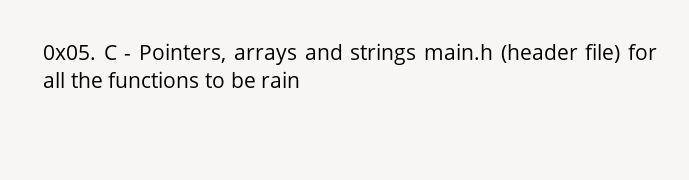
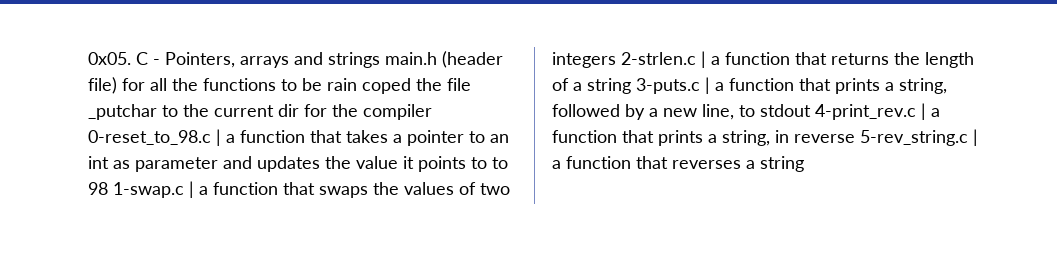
- C - Pointers, arrays and strings main.h (header file) for all the functions to be rain
+ C - Pointers, arrays and strings main.h (header file) for all the functions to be rain coped the file _putchar to the current dir for the compiler 0-reset_to_98.c | a function that takes a pointer to an int as parameter and updates the value it points to to 98 1-swap.c | a function that swaps the values of two integers 2-strlen.c | a function that returns the length of a string 3-puts.c | a function that prints a string, followed by a new line, to stdout 4-print_rev.c | a function that prints a string, in reverse 5-rev_string.c | a function that reverses a string

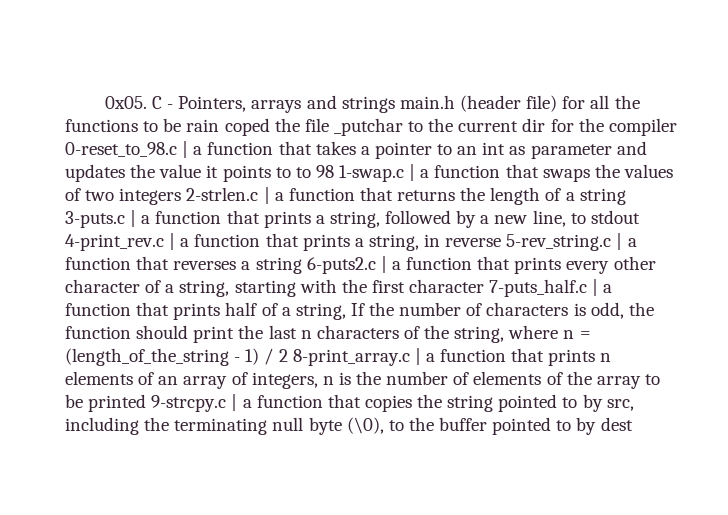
- C - Pointers, arrays and strings main.h (header file) for all the functions to be rain coped the file _putchar to the current dir for the compiler 0-reset_to_98.c | a function that takes a pointer to an int as parameter and updates the value it points to to 98 1-swap.c | a function that swaps the values of two integers 2-strlen.c | a function that returns the length of a string 3-puts.c | a function that prints a string, followed by a new line, to stdout 4-print_rev.c | a function that prints a string, in reverse 5-rev_string.c | a function that reverses a string
+ C - Pointers, arrays and strings main.h (header file) for all the functions to be rain coped the file _putchar to the current dir for the compiler 0-reset_to_98.c | a function that takes a pointer to an int as parameter and updates the value it points to to 98 1-swap.c | a function that swaps the values of two integers 2-strlen.c | a function that returns the length of a string 3-puts.c | a function that prints a string, followed by a new line, to stdout 4-print_rev.c | a function that prints a string, in reverse 5-rev_string.c | a function that reverses a string 6-puts2.c | a function that prints every other character of a string, starting with the first character 7-puts_half.c | a function that prints half of a string, If the number of characters is odd, the function should print the last n characters of the string, where n = (length_of_the_string - 1) / 2 8-print_array.c | a function that prints n elements of an array of integers, n is the number of elements of the array to be printed 9-strcpy.c | a function that copies the string pointed to by src, including the terminating null byte (\0), to the buffer pointed to by dest

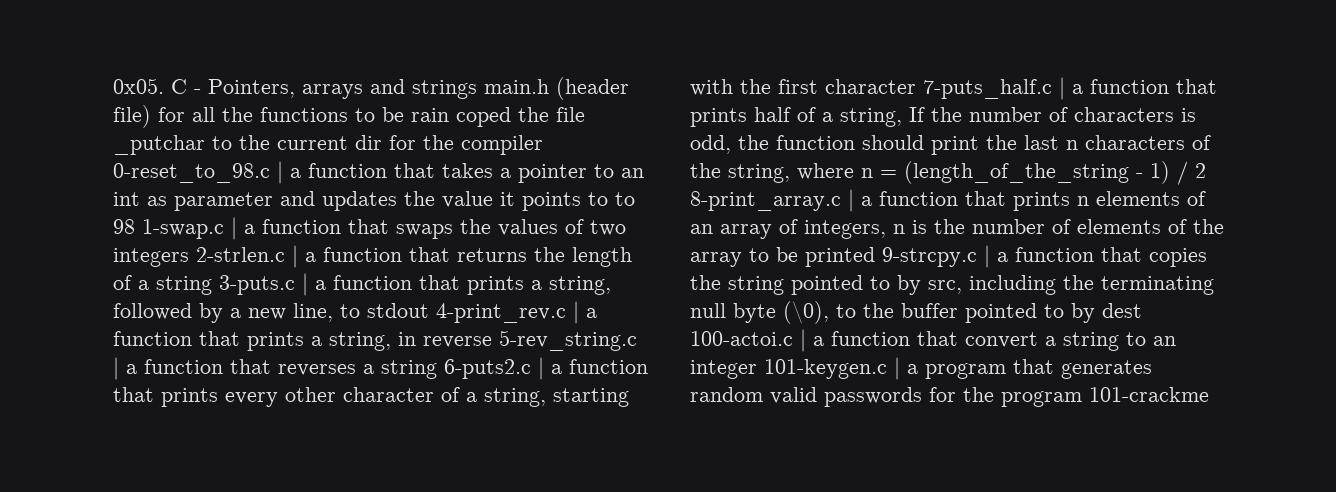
- C - Pointers, arrays and strings main.h (header file) for all the functions to be rain coped the file _putchar to the current dir for the compiler 0-reset_to_98.c | a function that takes a pointer to an int as parameter and updates the value it points to to 98 1-swap.c | a function that swaps the values of two integers 2-strlen.c | a function that returns the length of a string 3-puts.c | a function that prints a string, followed by a new line, to stdout 4-print_rev.c | a function that prints a string, in reverse 5-rev_string.c | a function that reverses a string 6-puts2.c | a function that prints every other character of a string, starting with the first character 7-puts_half.c | a function that prints half of a string, If the number of characters is odd, the function should print the last n characters of the string, where n = (length_of_the_string - 1) / 2 8-print_array.c | a function that prints n elements of an array of integers, n is the number of elements of the array to be printed 9-strcpy.c | a function that copies the string pointed to by src, including the terminating null byte (\0), to the buffer pointed to by dest
+ C - Pointers, arrays and strings main.h (header file) for all the functions to be rain coped the file _putchar to the current dir for the compiler 0-reset_to_98.c | a function that takes a pointer to an int as parameter and updates the value it points to to 98 1-swap.c | a function that swaps the values of two integers 2-strlen.c | a function that returns the length of a string 3-puts.c | a function that prints a string, followed by a new line, to stdout 4-print_rev.c | a function that prints a string, in reverse 5-rev_string.c | a function that reverses a string 6-puts2.c | a function that prints every other character of a string, starting with the first character 7-puts_half.c | a function that prints half of a string, If the number of characters is odd, the function should print the last n characters of the string, where n = (length_of_the_string - 1) / 2 8-print_array.c | a function that prints n elements of an array of integers, n is the number of elements of the array to be printed 9-strcpy.c | a function that copies the string pointed to by src, including the terminating null byte (\0), to the buffer pointed to by dest 100-actoi.c | a function that convert a string to an integer 101-keygen.c | a program that generates random valid passwords for the program 101-crackme

